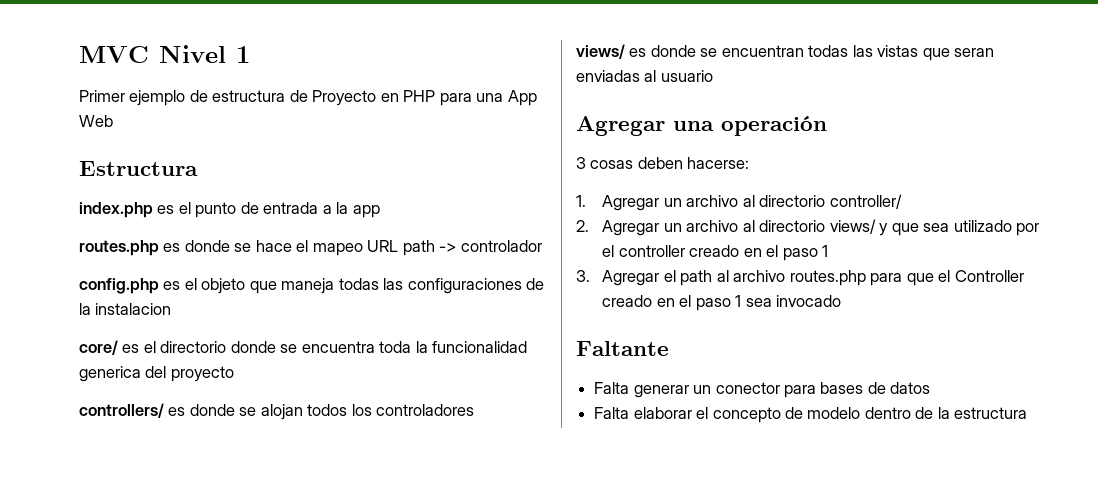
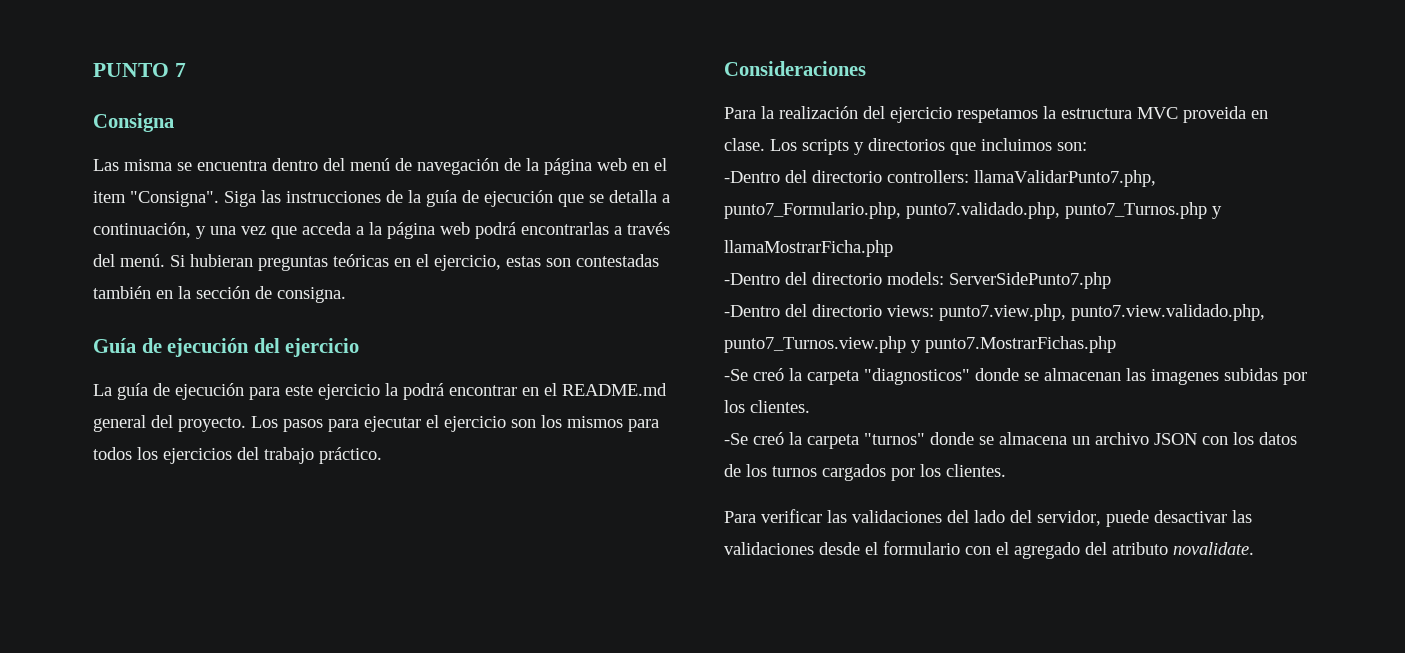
- MVC Nivel 1
- Primer ejemplo de estructura de Proyecto en PHP para una App Web
- Estructura
- index.php es el punto de entrada a la app
- routes.php es donde se hace el mapeo URL path -> controlador
- config.php es el objeto que maneja todas las configuraciones de la instalacion
- core/ es el directorio donde se encuentra toda la funcionalidad generica del proyecto
- controllers/ es donde se alojan todos los controladores
- views/ es donde se encuentran todas las vistas que seran enviadas al usuario
- Agregar una operación
- 3 cosas deben hacerse:
- 1. Agregar un archivo al directorio controller/
- 2. Agregar un archivo al directorio views/ y que sea utilizado por el controller creado en el paso 1
- 3. Agregar el path al archivo routes.php para que el Controller creado en el paso 1 sea invocado
- Faltante
- Falta generar un conector para bases de datos
- Falta elaborar el concepto de modelo dentro de la estructura
+ PUNTO 7
+ Consigna
+ Las misma se encuentra dentro del menú de navegación de la página web en el item "Consigna". Siga las instrucciones de la guía de ejecución que se detalla a continuación, y una vez que acceda a la página web podrá encontrarlas a través del menú. Si hubieran preguntas teóricas en el ejercicio, estas son contestadas también en la sección de consigna.
+ Guía de ejecución del ejercicio
+ La guía de ejecución para este ejercicio la podrá encontrar en el README.md general del proyecto. Los pasos para ejecutar el ejercicio son los mismos para todos los ejercicios del trabajo práctico.
+ Consideraciones
+ Para la realización del ejercicio respetamos la estructura MVC proveida en clase. Los scripts y directorios que incluimos son:
+ -Dentro del directorio controllers: llamaValidarPunto7.php, punto7_Formulario.php, punto7.validado.php, punto7_Turnos.php y
+ llamaMostrarFicha.php
+ -Dentro del directorio models: ServerSidePunto7.php
+ -Dentro del directorio views: punto7.view.php, punto7.view.validado.php, punto7_Turnos.view.php y punto7.MostrarFichas.php
+ -Se creó la carpeta "diagnosticos" donde se almacenan las imagenes subidas por los clientes.
+ -Se creó la carpeta "turnos" donde se almacena un archivo JSON con los datos de los turnos cargados por los clientes.
+ Para verificar las validaciones del lado del servidor, puede desactivar las validaciones desde el formulario con el agregado del atributo novalidate.

